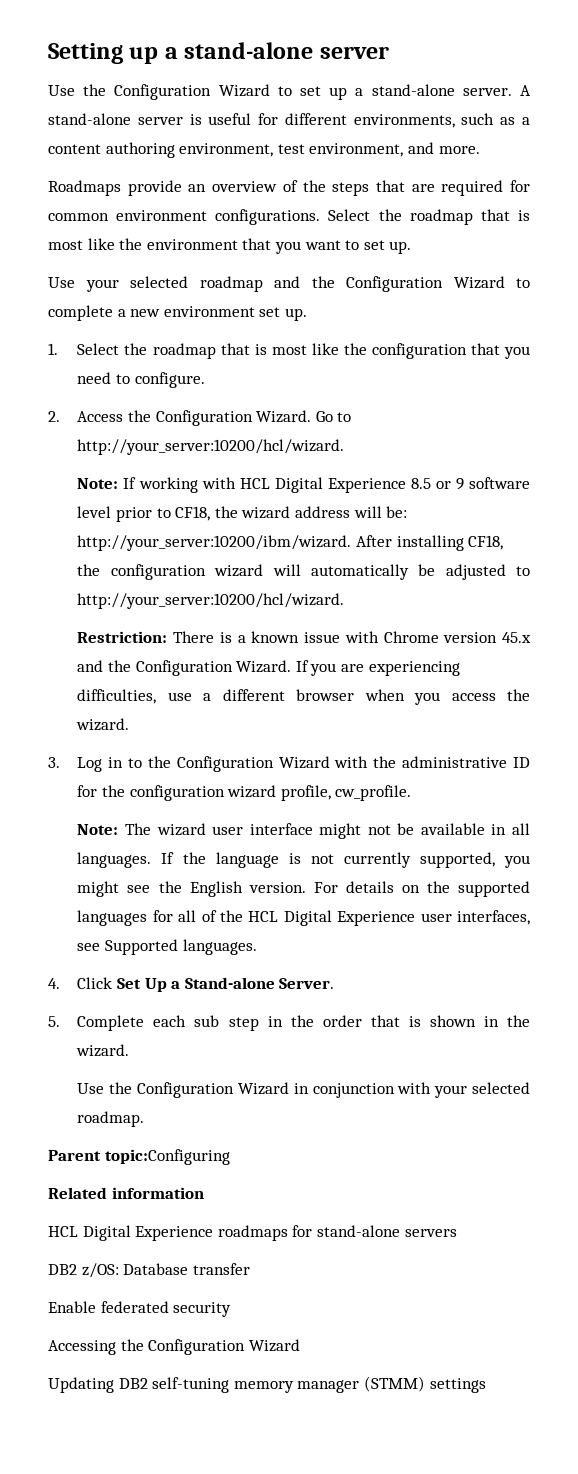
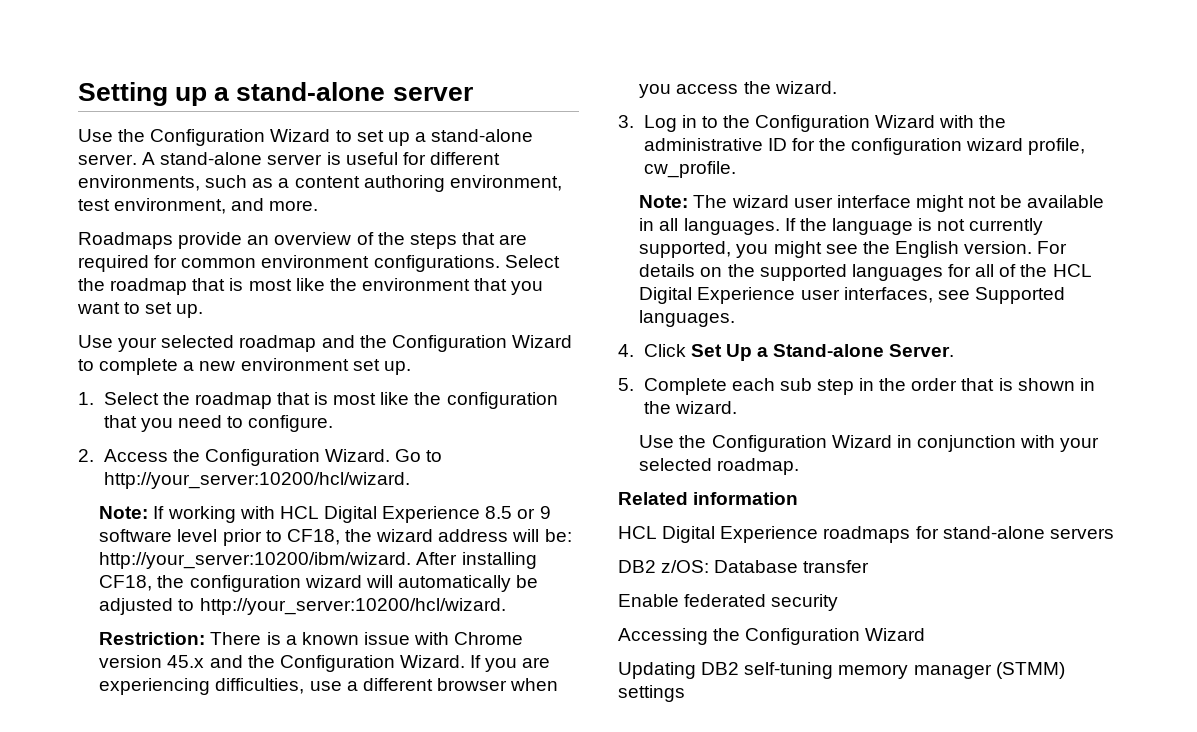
- Parent topic:Configuring

